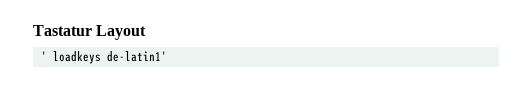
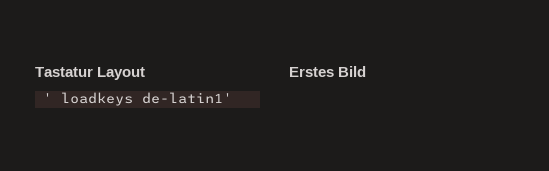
+ Erstes Bild

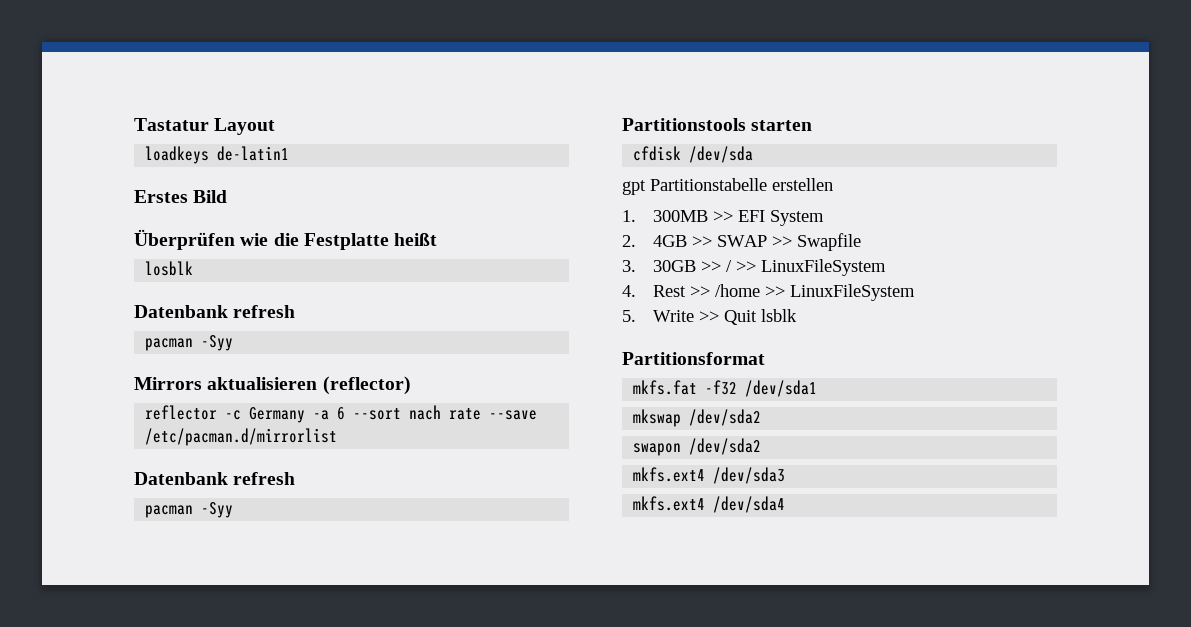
- ' loadkeys de-latin1'
+ loadkeys de-latin1
+ Überprüfen wie die Festplatte heißt
+ losblk
+ Datenbank refresh
+ pacman -Syy
+ Mirrors aktualisieren (reflector)
+ reflector -c Germany -a 6 --sort nach rate --save /etc/pacman.d/mirrorlist
+ Datenbank refresh
+ pacman -Syy
+ Partitionstools starten
+ cfdisk /dev/sda
+ gpt Partitionstabelle erstellen
+ 1. 300MB >> EFI System
+ 2. 4GB >> SWAP >> Swapfile
+ 3. 30GB >> / >> LinuxFileSystem
+ 4. Rest >> /home >> LinuxFileSystem
+ 5. Write >> Quit lsblk
+ Partitionsformat
+ mkfs.fat -f32 /dev/sda1
+ mkswap /dev/sda2
+ swapon /dev/sda2
+ mkfs.ext4 /dev/sda3
+ mkfs.ext4 /dev/sda4

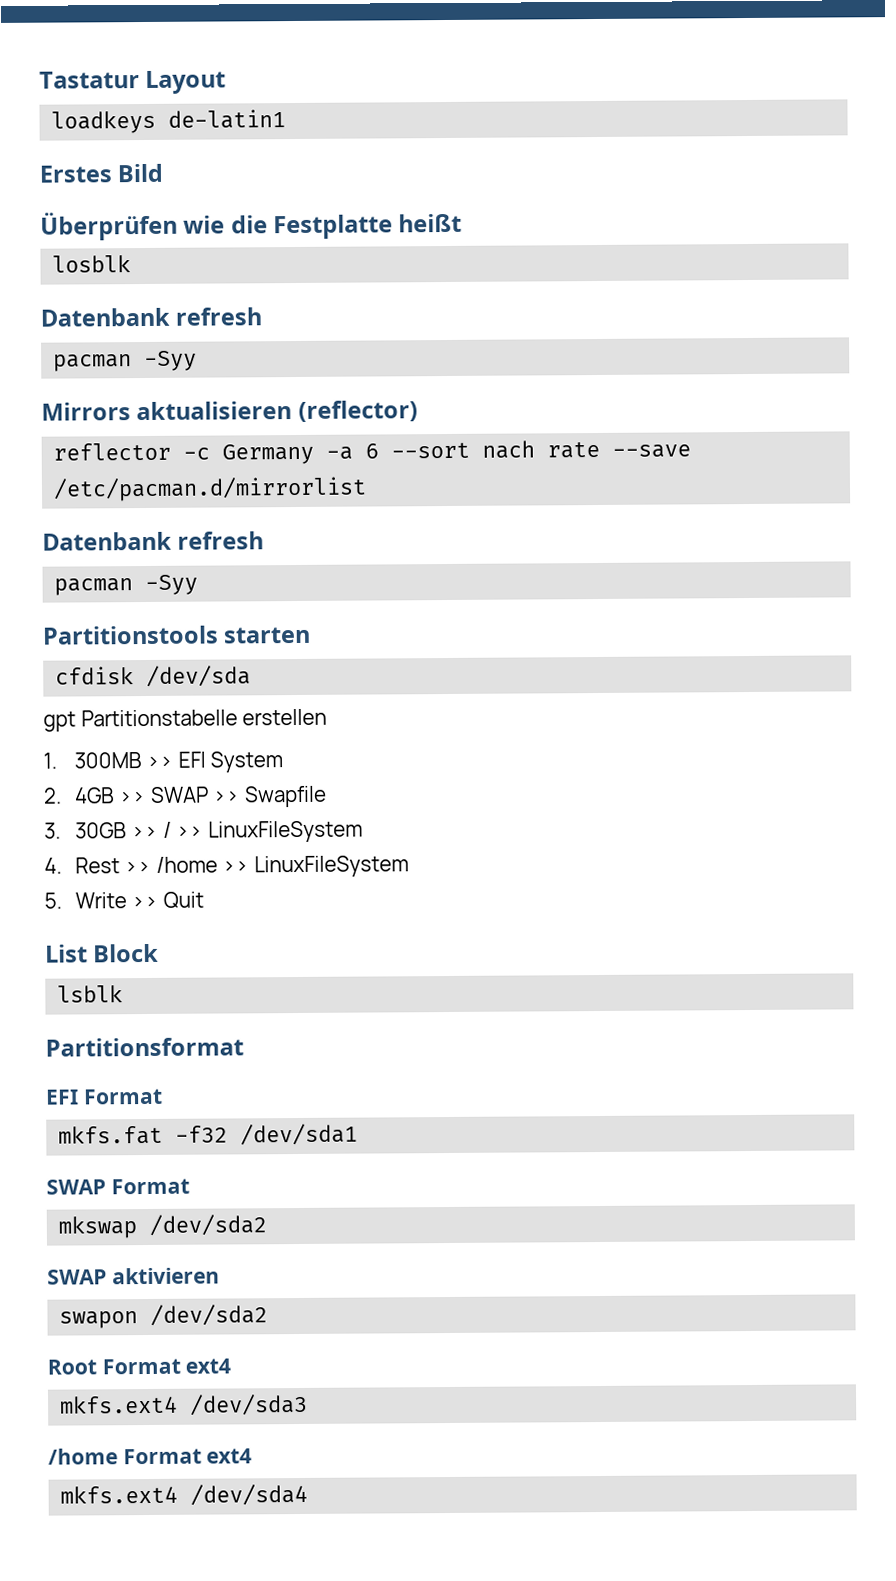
- 5. Write >> Quit lsblk
+ 5. Write >> Quit
+ List Block
+ lsblk
+ EFI Format
+ SWAP Format
+ SWAP aktivieren
+ Root Format ext4
+ /home Format ext4

